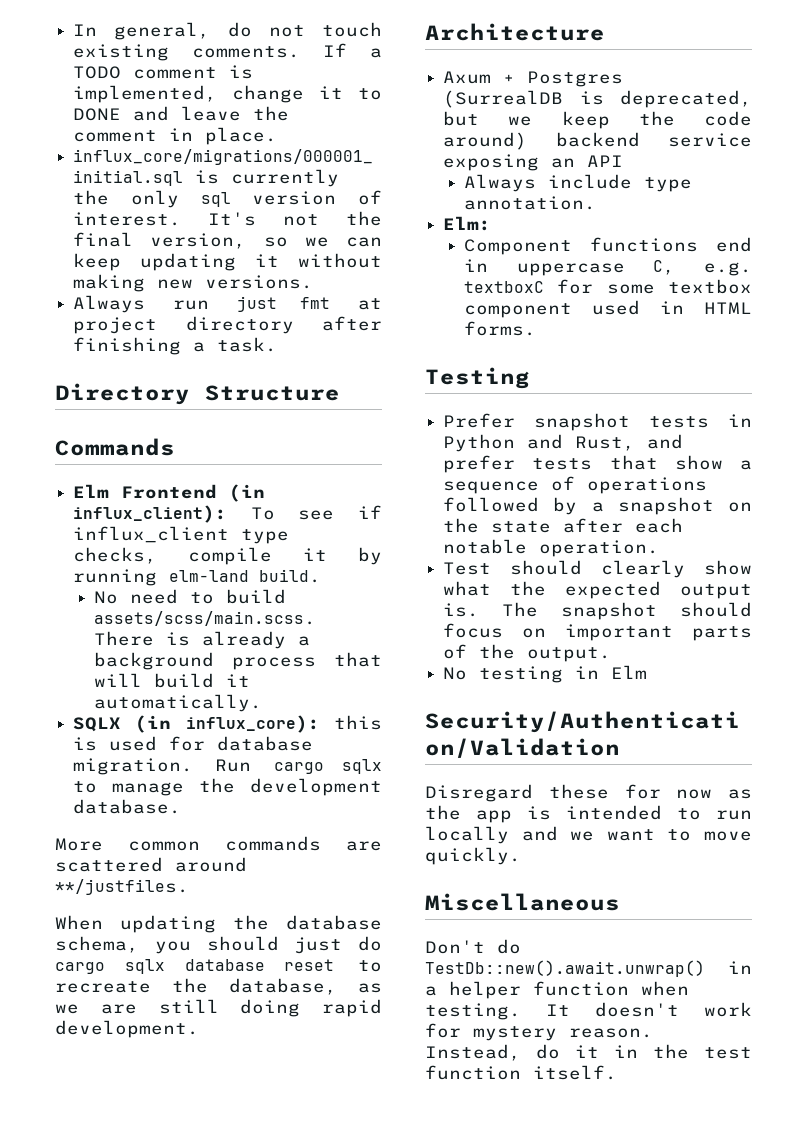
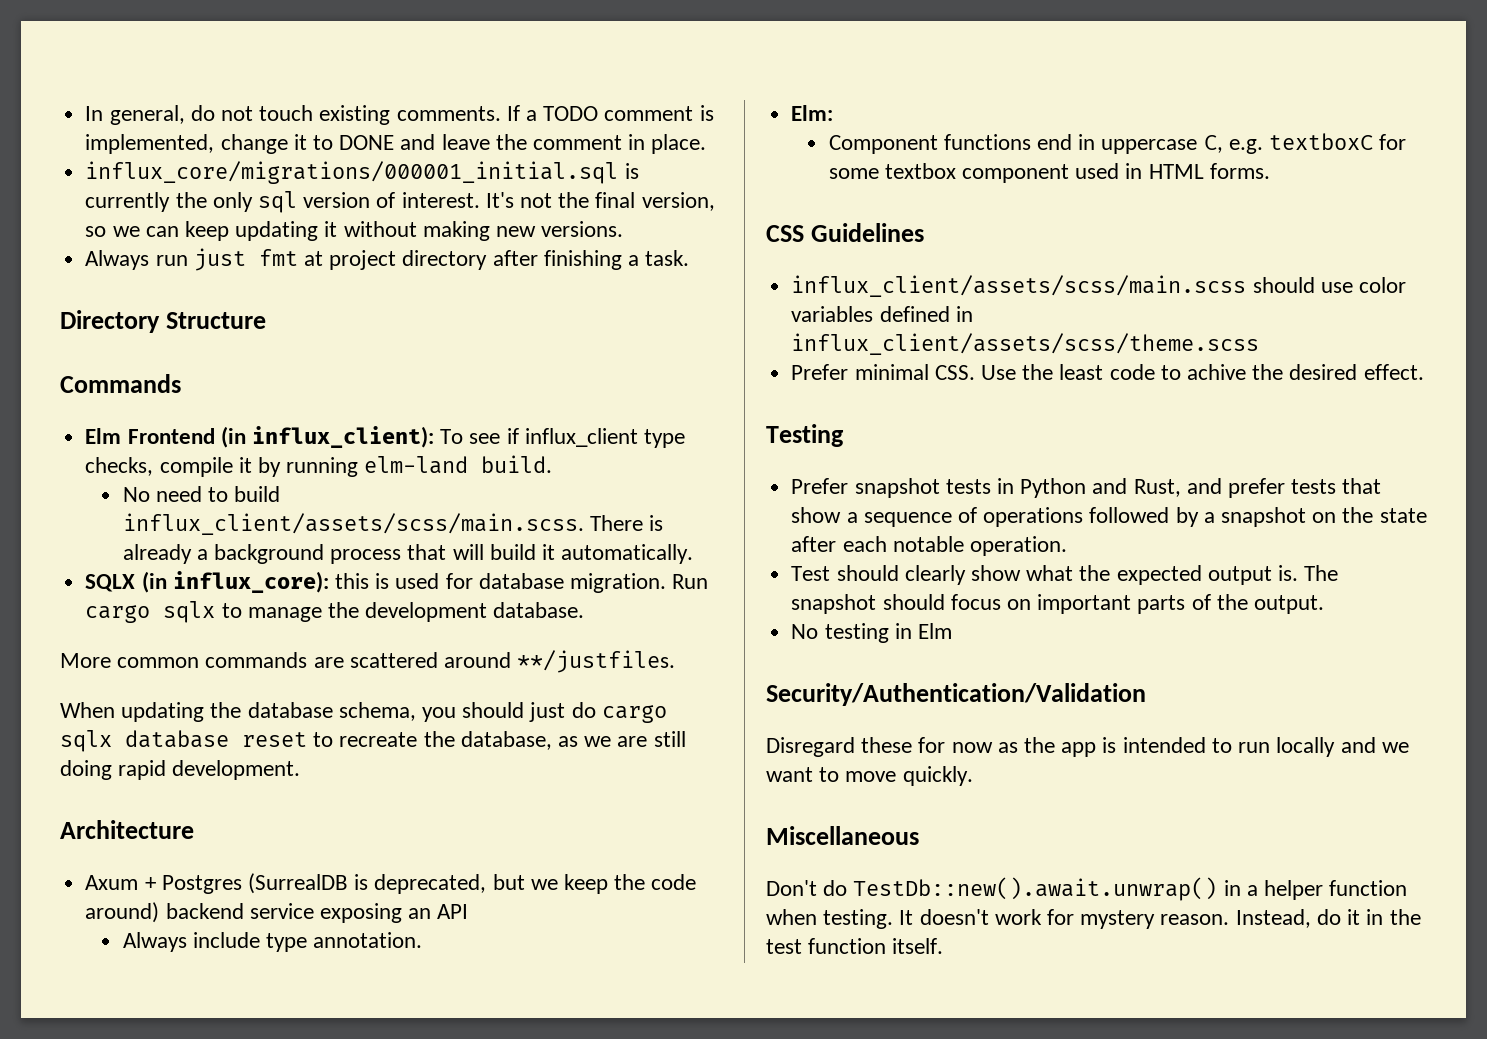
- No need to build assets/scss/main.scss. There is already a background process that will build it automatically.
+ No need to build influx_client/assets/scss/main.scss. There is already a background process that will build it automatically.
+ CSS Guidelines
+ influx_client/assets/scss/main.scss should use color variables defined in influx_client/assets/scss/theme.scss
+ Prefer minimal CSS. Use the least code to achive the desired effect.

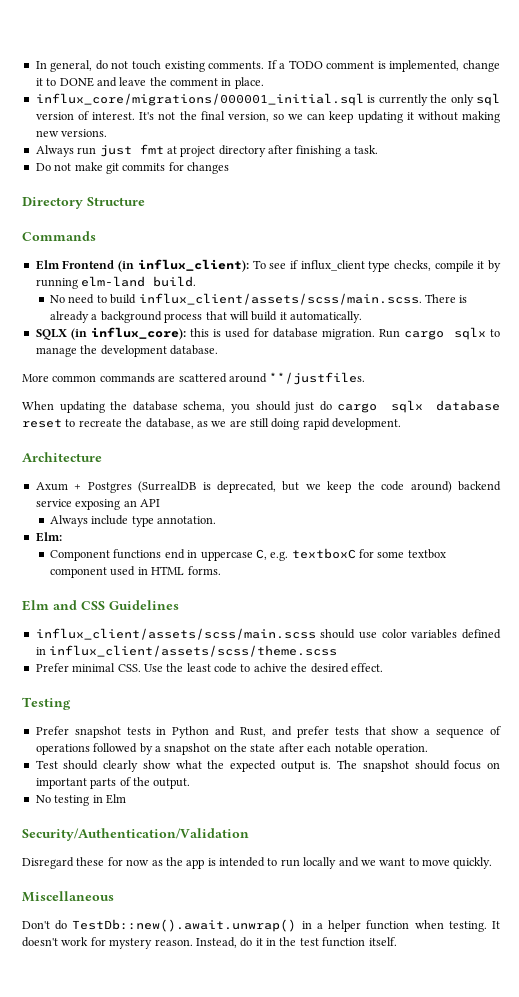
+ Do not make git commits for changes
- CSS Guidelines
+ Elm and CSS Guidelines

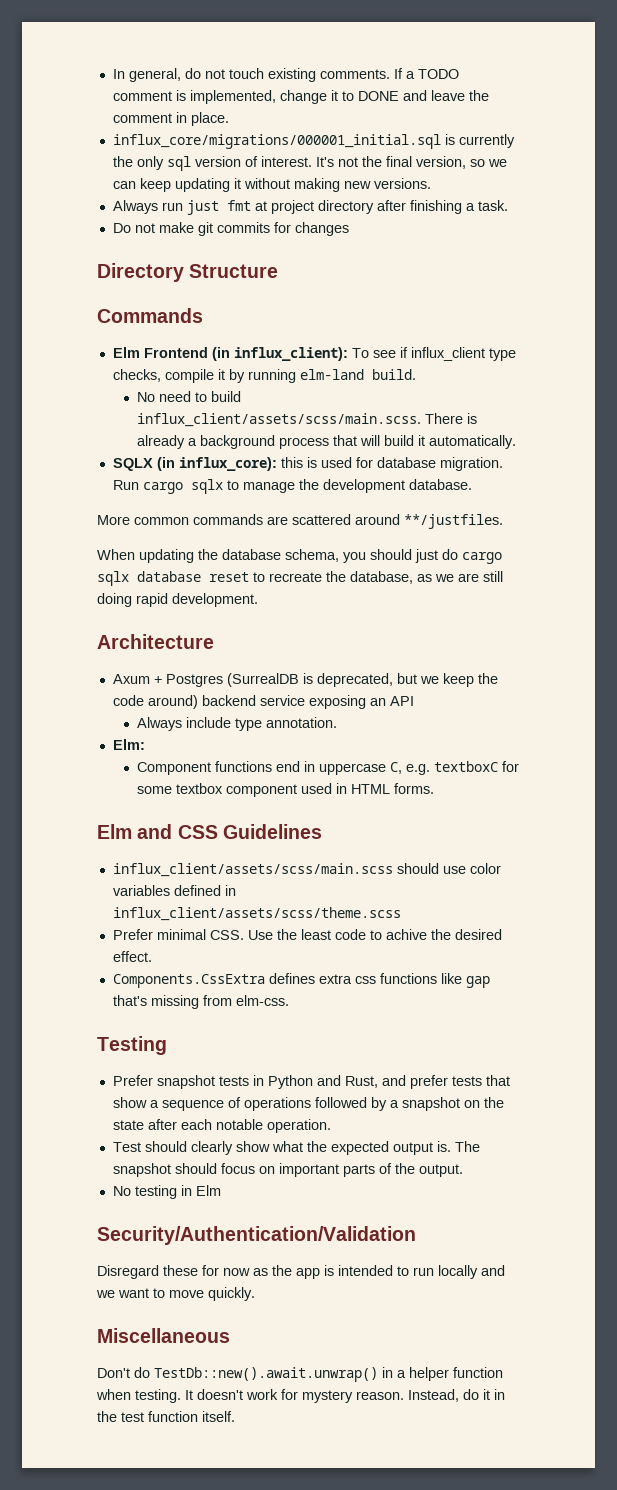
+ Components.CssExtra defines extra css functions like gap that's missing from elm-css.

